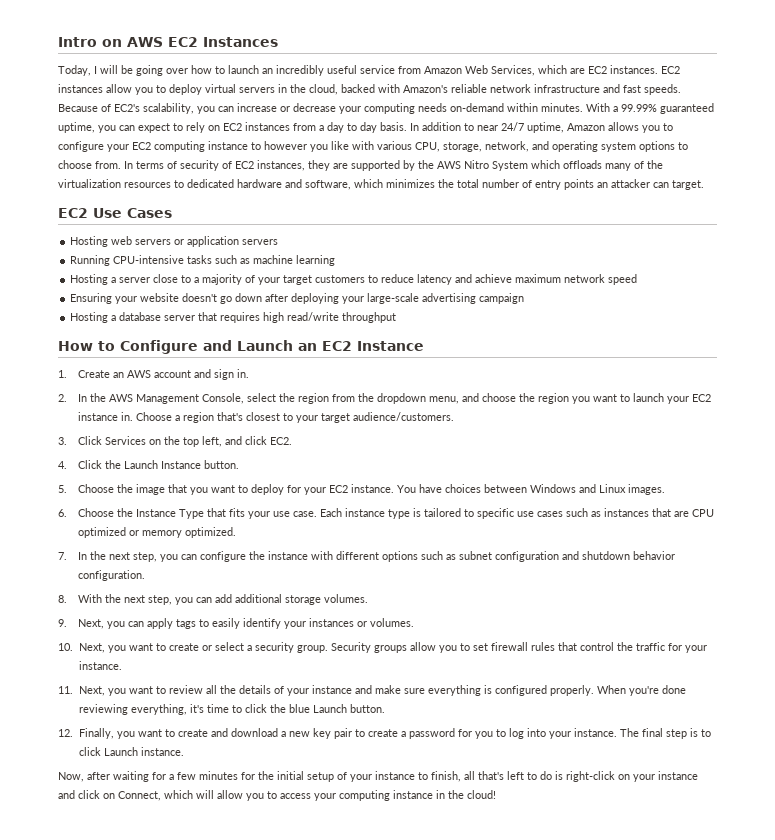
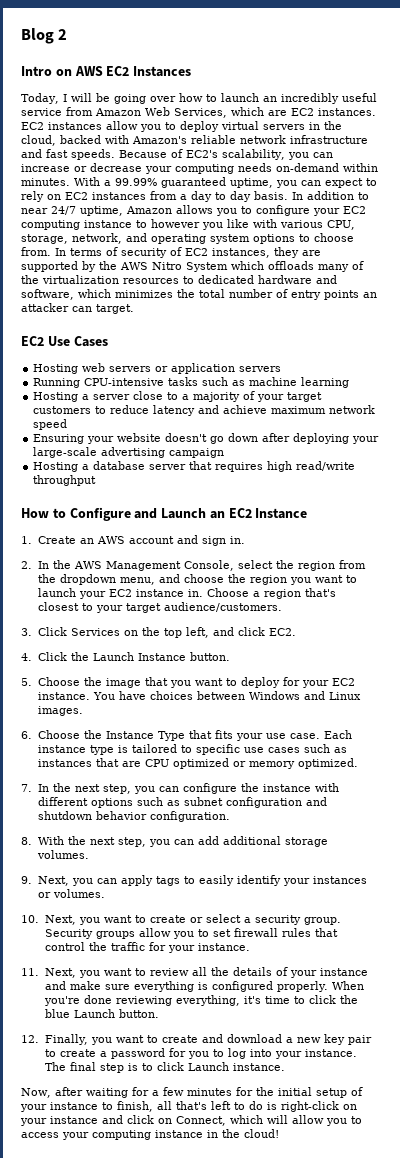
+ Blog 2

